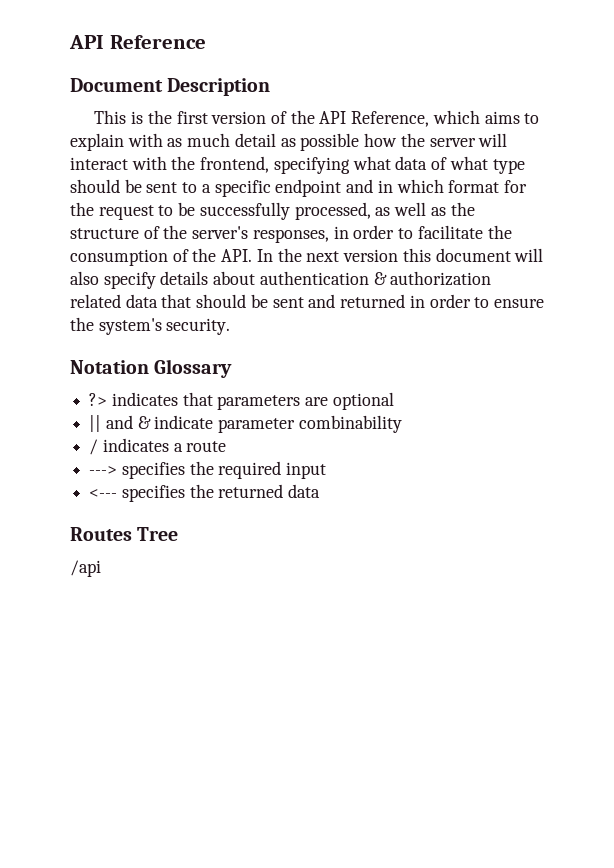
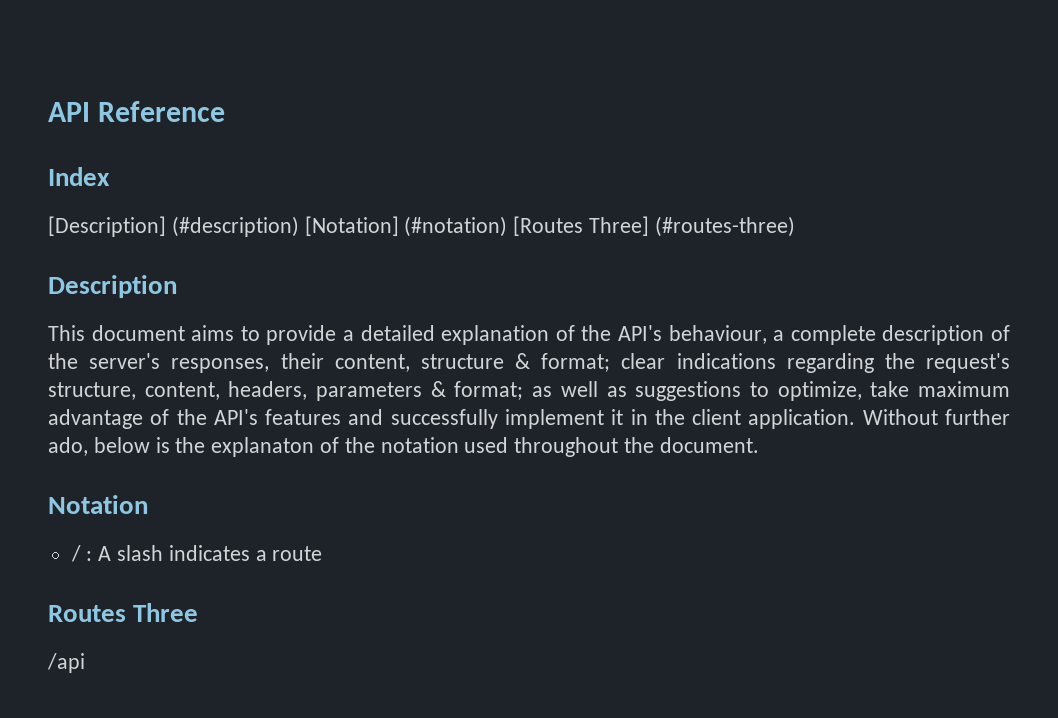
- Document Description
- This is the first version of the API Reference, which aims to explain with as much detail as possible how the server will interact with the frontend, specifying what data of what type should be sent to a specific endpoint and in which format for the request to be successfully processed, as well as the structure of the server's responses, in order to facilitate the consumption of the API. In the next version this document will also specify details about authentication & authorization related data that should be sent and returned in order to ensure the system's security.
- Notation Glossary
- ?> indicates that parameters are optional
- || and & indicate parameter combinability
- / indicates a route
- ---> specifies the required input
- <--- specifies the returned data
+ Index
+ [Description] (#description) [Notation] (#notation) [Routes Three] (#routes-three)
+ Description
+ This document aims to provide a detailed explanation of the API's behaviour, a complete description of the server's responses, their content, structure & format; clear indications regarding the request's structure, content, headers, parameters & format; as well as suggestions to optimize, take maximum advantage of the API's features and successfully implement it in the client application. Without further ado, below is the explanaton of the notation used throughout the document.
+ Notation
+ / : A slash indicates a route
- Routes Tree
+ Routes Three

